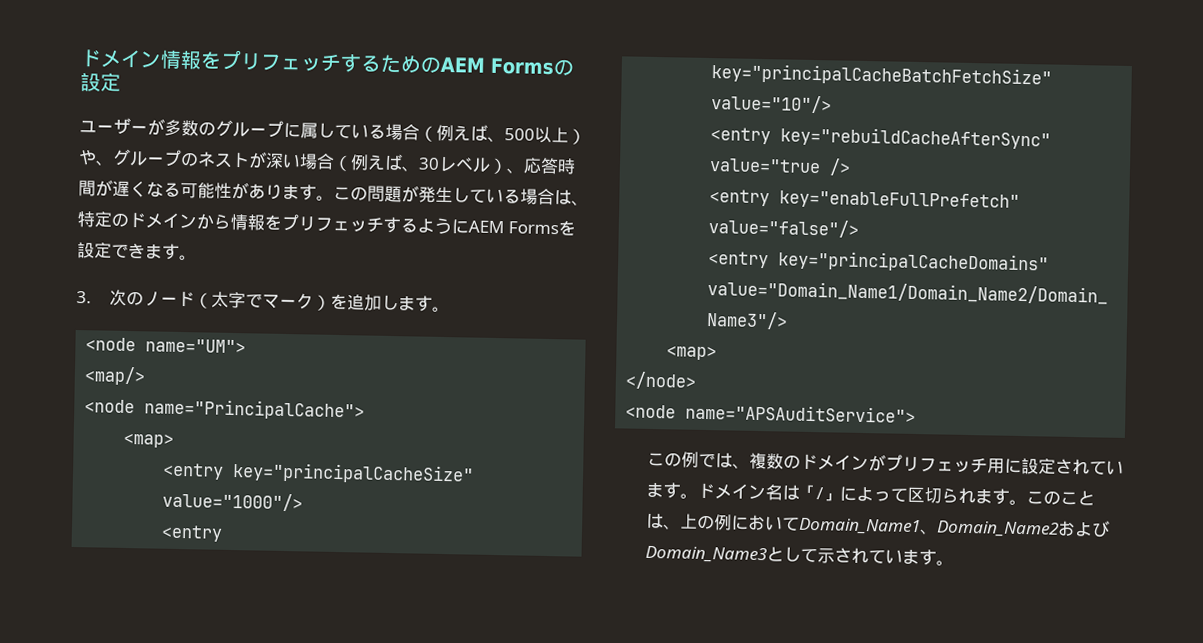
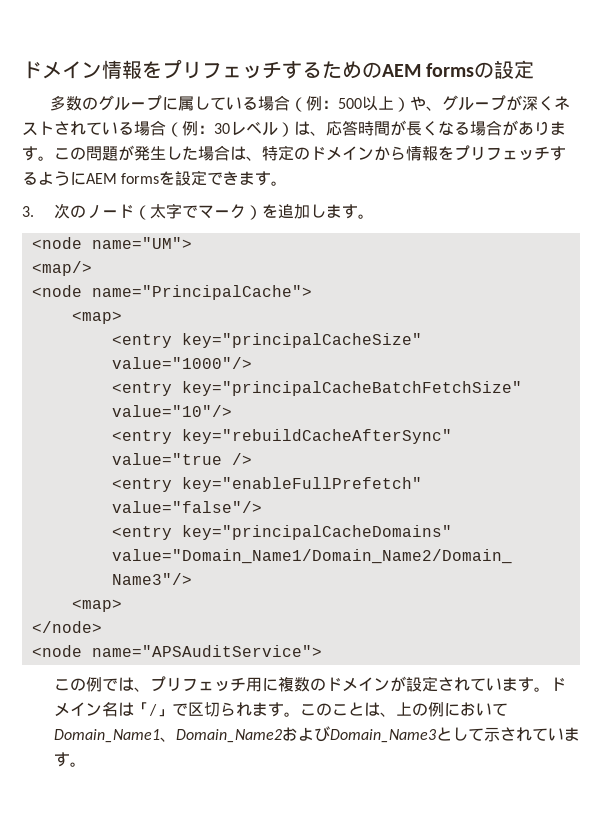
- ドメイン情報をプリフェッチするためのAEM Formsの設定
+ ドメイン情報をプリフェッチするためのAEM formsの設定
- ユーザーが多数のグループに属している場合（例えば、500以上）や、グループのネストが深い場合（例えば、30レベル）、応答時間が遅くなる可能性があります。
+ 多数のグループに属している場合（例：500以上）や、グループが深くネストされている場合（例：30レベル）は、応答時間が長くなる場合があります。
- この問題が発生している場合は、特定のドメインから情報をプリフェッチするようにAEM Formsを設定できます。
+ この問題が発生した場合は、特定のドメインから情報をプリフェッチするようにAEM formsを設定できます。
- この例では、複数のドメインがプリフェッチ用に設定されています。
+ この例では、プリフェッチ用に複数のドメインが設定されています。
- ドメイン名は「/」によって区切られます。
+ ドメイン名は「/」で区切られます。

